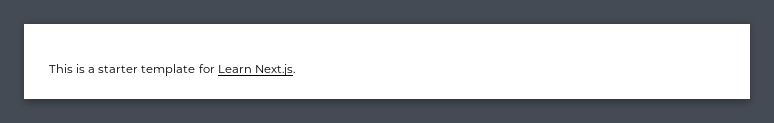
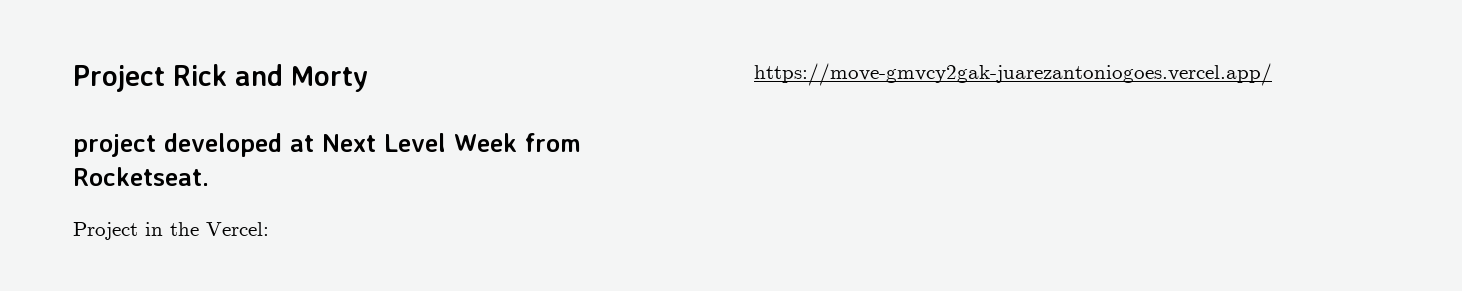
- This is a starter template for Learn Next.js.
+ Project Rick and Morty
+ project developed at Next Level Week from Rocketseat.
+ Project in the Vercel: https://move-gmvcy2gak-juarezantoniogoes.vercel.app/

